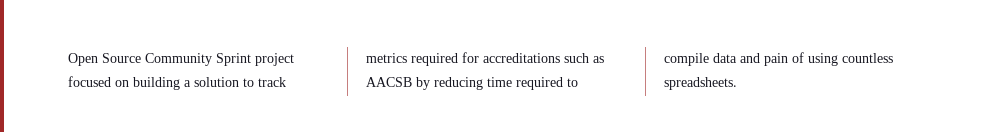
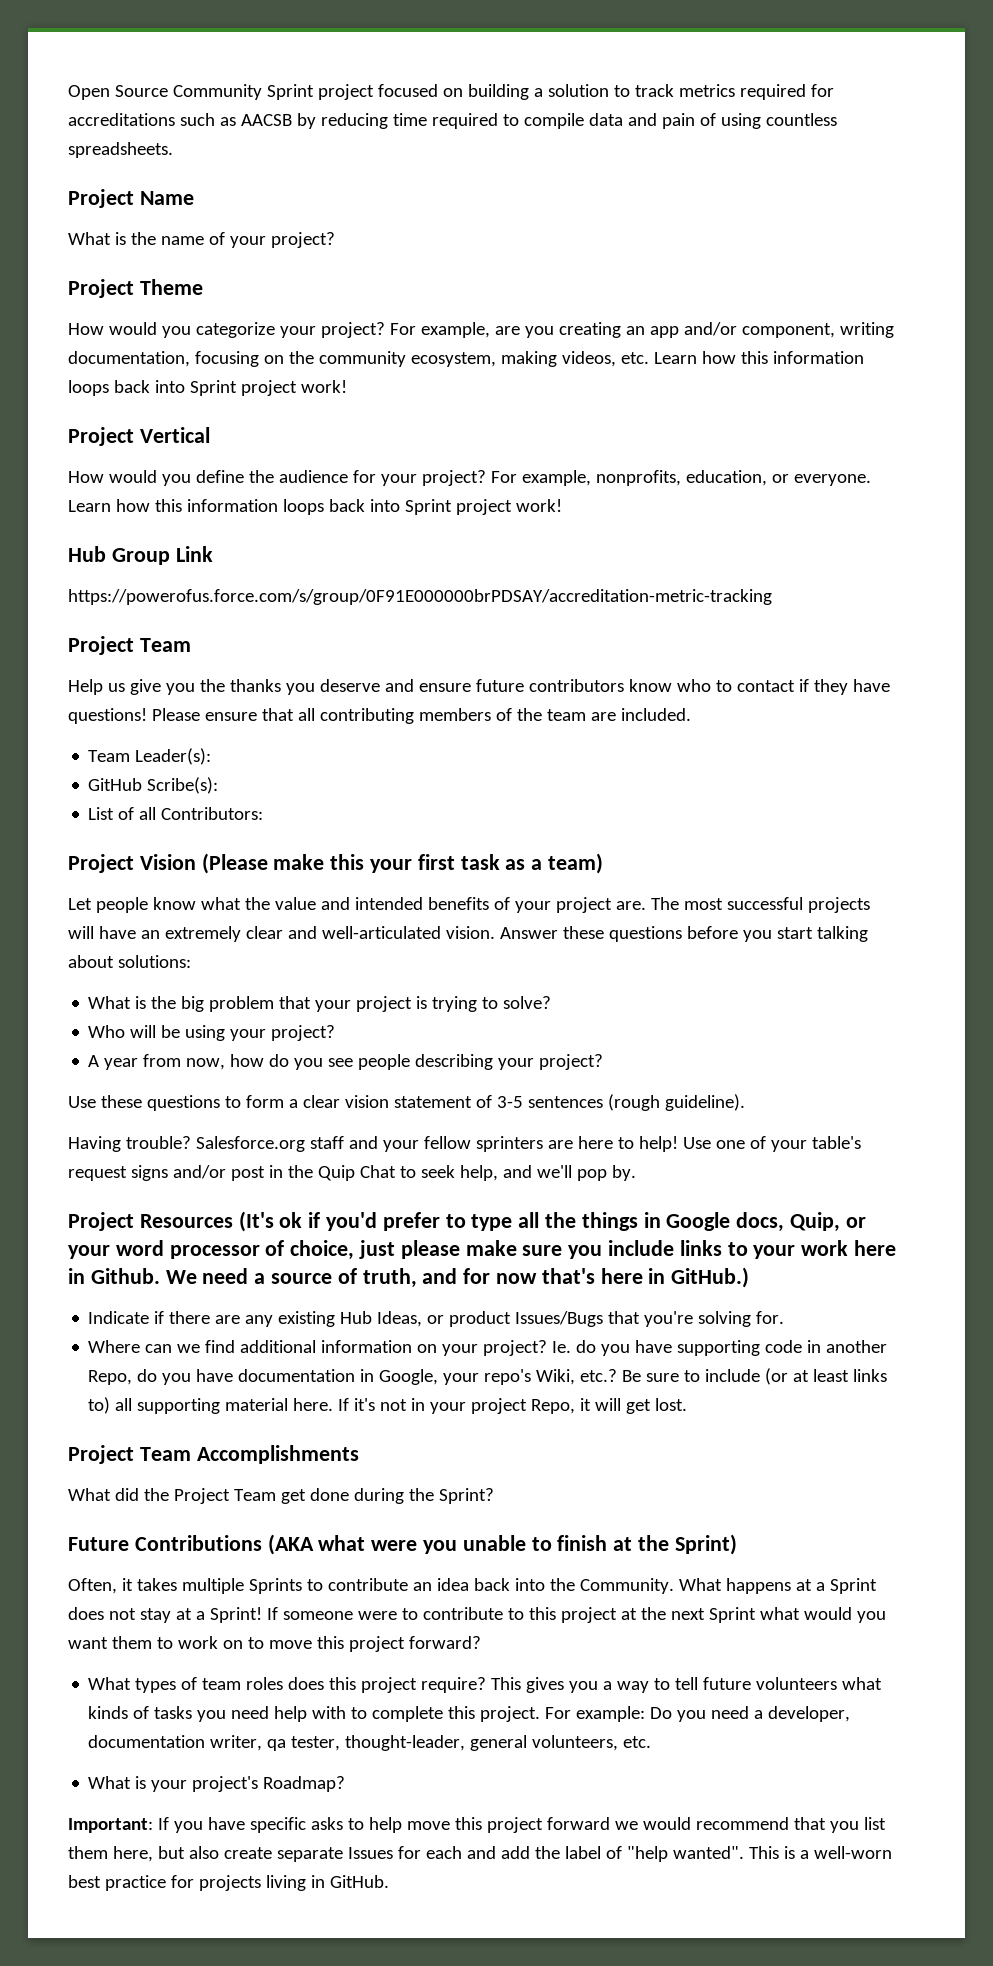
+ Project Name
+ What is the name of your project?
+ Project Theme
+ How would you categorize your project? For example, are you creating an app and/or component, writing documentation, focusing on the community ecosystem, making videos, etc. Learn how this information loops back into Sprint project work!
+ Project Vertical
+ How would you define the audience for your project? For example, nonprofits, education, or everyone. Learn how this information loops back into Sprint project work!
+ Hub Group Link
+ https://powerofus.force.com/s/group/0F91E000000brPDSAY/accreditation-metric-tracking
+ Project Team
+ Help us give you the thanks you deserve and ensure future contributors know who to contact if they have questions! Please ensure that all contributing members of the team are included.
+ Team Leader(s):
+ GitHub Scribe(s):
+ List of all Contributors:
+ Project Vision (Please make this your first task as a team)
+ Let people know what the value and intended benefits of your project are. The most successful projects will have an extremely clear and well-articulated vision. Answer these questions before you start talking about solutions:
+ What is the big problem that your project is trying to solve?
+ Who will be using your project?
+ A year from now, how do you see people describing your project?
+ Use these questions to form a clear vision statement of 3-5 sentences (rough guideline).
+ Having trouble? Salesforce.org staff and your fellow sprinters are here to help! Use one of your table's request signs and/or post in the Quip Chat to seek help, and we'll pop by.
+ Project Resources (It's ok if you'd prefer to type all the things in Google docs, Quip, or your word processor of choice, just please make sure you include links to your work here in Github. We need a source of truth, and for now that's here in GitHub.)
+ Indicate if there are any existing Hub Ideas, or product Issues/Bugs that you're solving for.
+ Where can we find additional information on your project? Ie. do you have supporting code in another Repo, do you have documentation in Google, your repo's Wiki, etc.? Be sure to include (or at least links to) all supporting material here. If it's not in your project Repo, it will get lost.
+ Project Team Accomplishments
+ What did the Project Team get done during the Sprint?
+ Future Contributions (AKA what were you unable to finish at the Sprint)
+ Often, it takes multiple Sprints to contribute an idea back into the Community. What happens at a Sprint does not stay at a Sprint! If someone were to contribute to this project at the next Sprint what would you want them to work on to move this project forward?
+ What types of team roles does this project require? This gives you a way to tell future volunteers what kinds of tasks you need help with to complete this project. For example: Do you need a developer, documentation writer, qa tester, thought-leader, general volunteers, etc.
+ What is your project's Roadmap?
+ Important: If you have specific asks to help move this project forward we would recommend that you list them here, but also create separate Issues for each and add the label of "help wanted". This is a well-worn best practice for projects living in GitHub.

